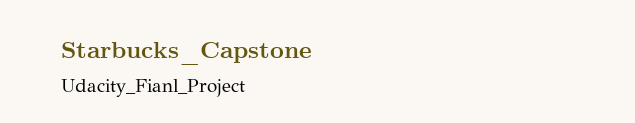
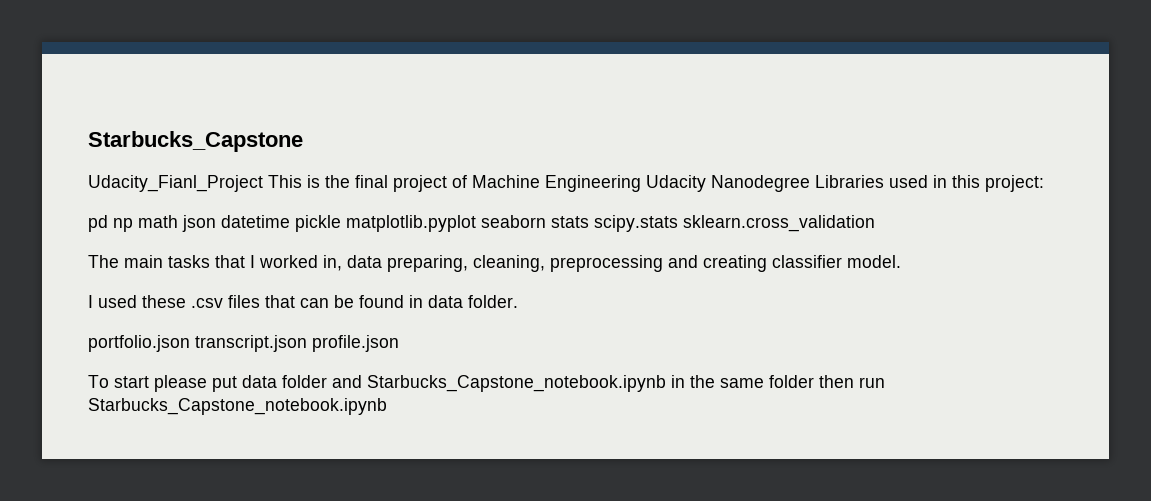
- Udacity_Fianl_Project
+ Udacity_Fianl_Project This is the final project of Machine Engineering Udacity Nanodegree Libraries used in this project:
+ pd np math json datetime pickle matplotlib.pyplot seaborn stats scipy.stats sklearn.cross_validation
+ The main tasks that I worked in, data preparing, cleaning, preprocessing and creating classifier model.
+ I used these .csv files that can be found in data folder.
+ portfolio.json transcript.json profile.json
+ To start please put data folder and Starbucks_Capstone_notebook.ipynb in the same folder then run Starbucks_Capstone_notebook.ipynb

